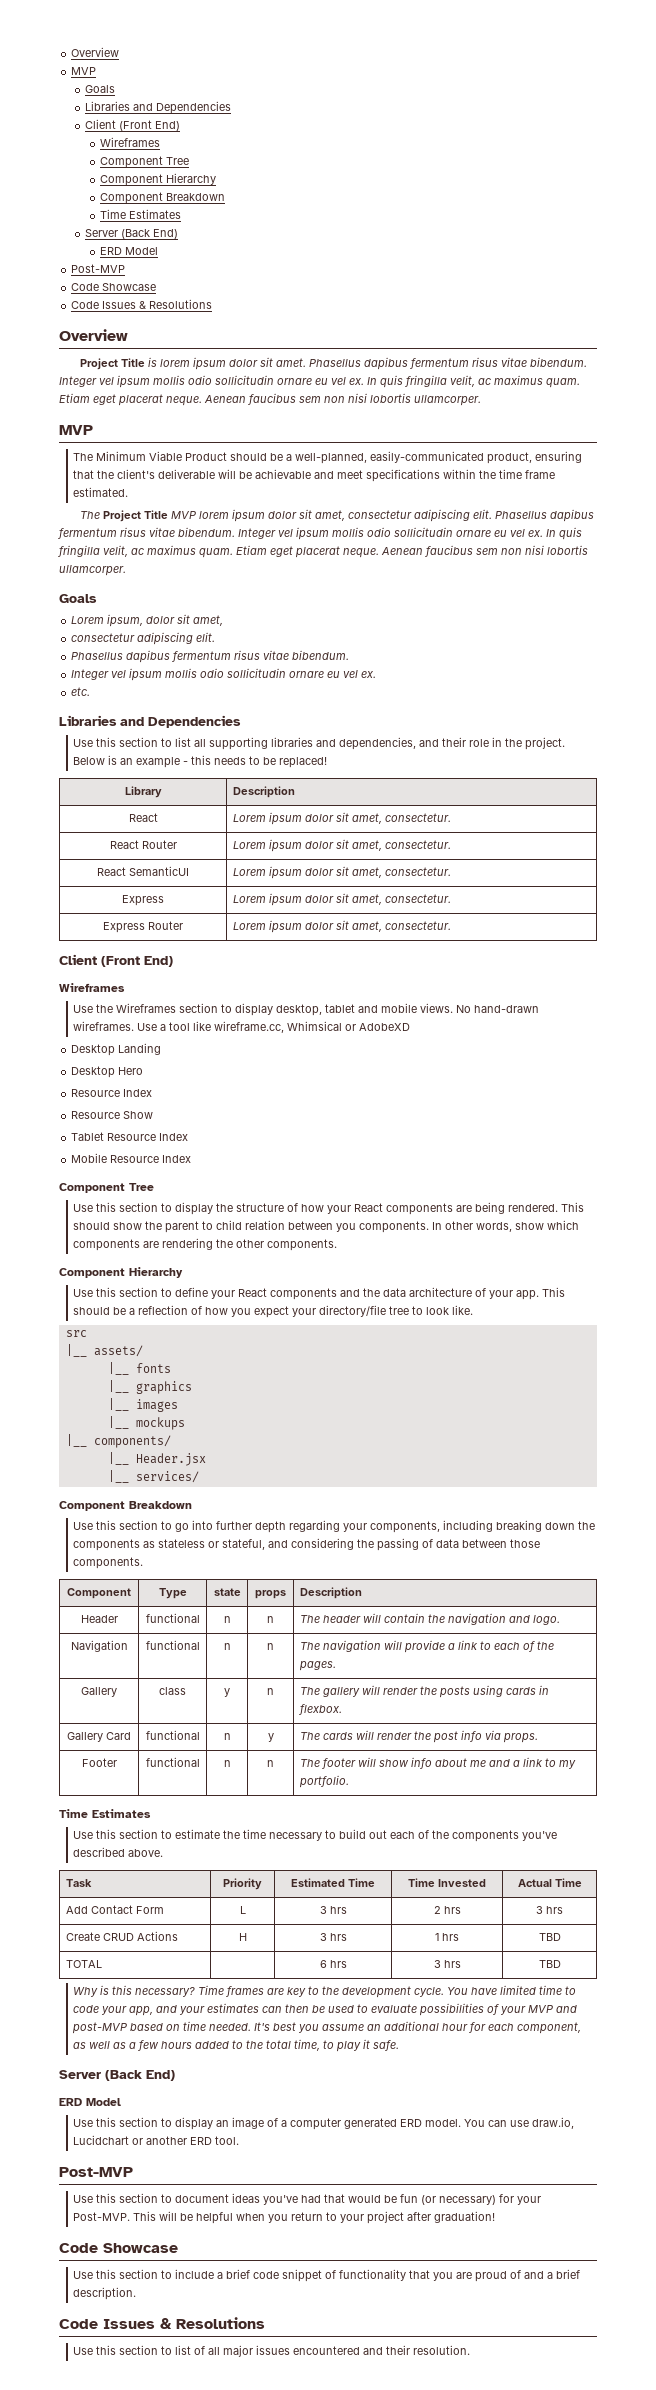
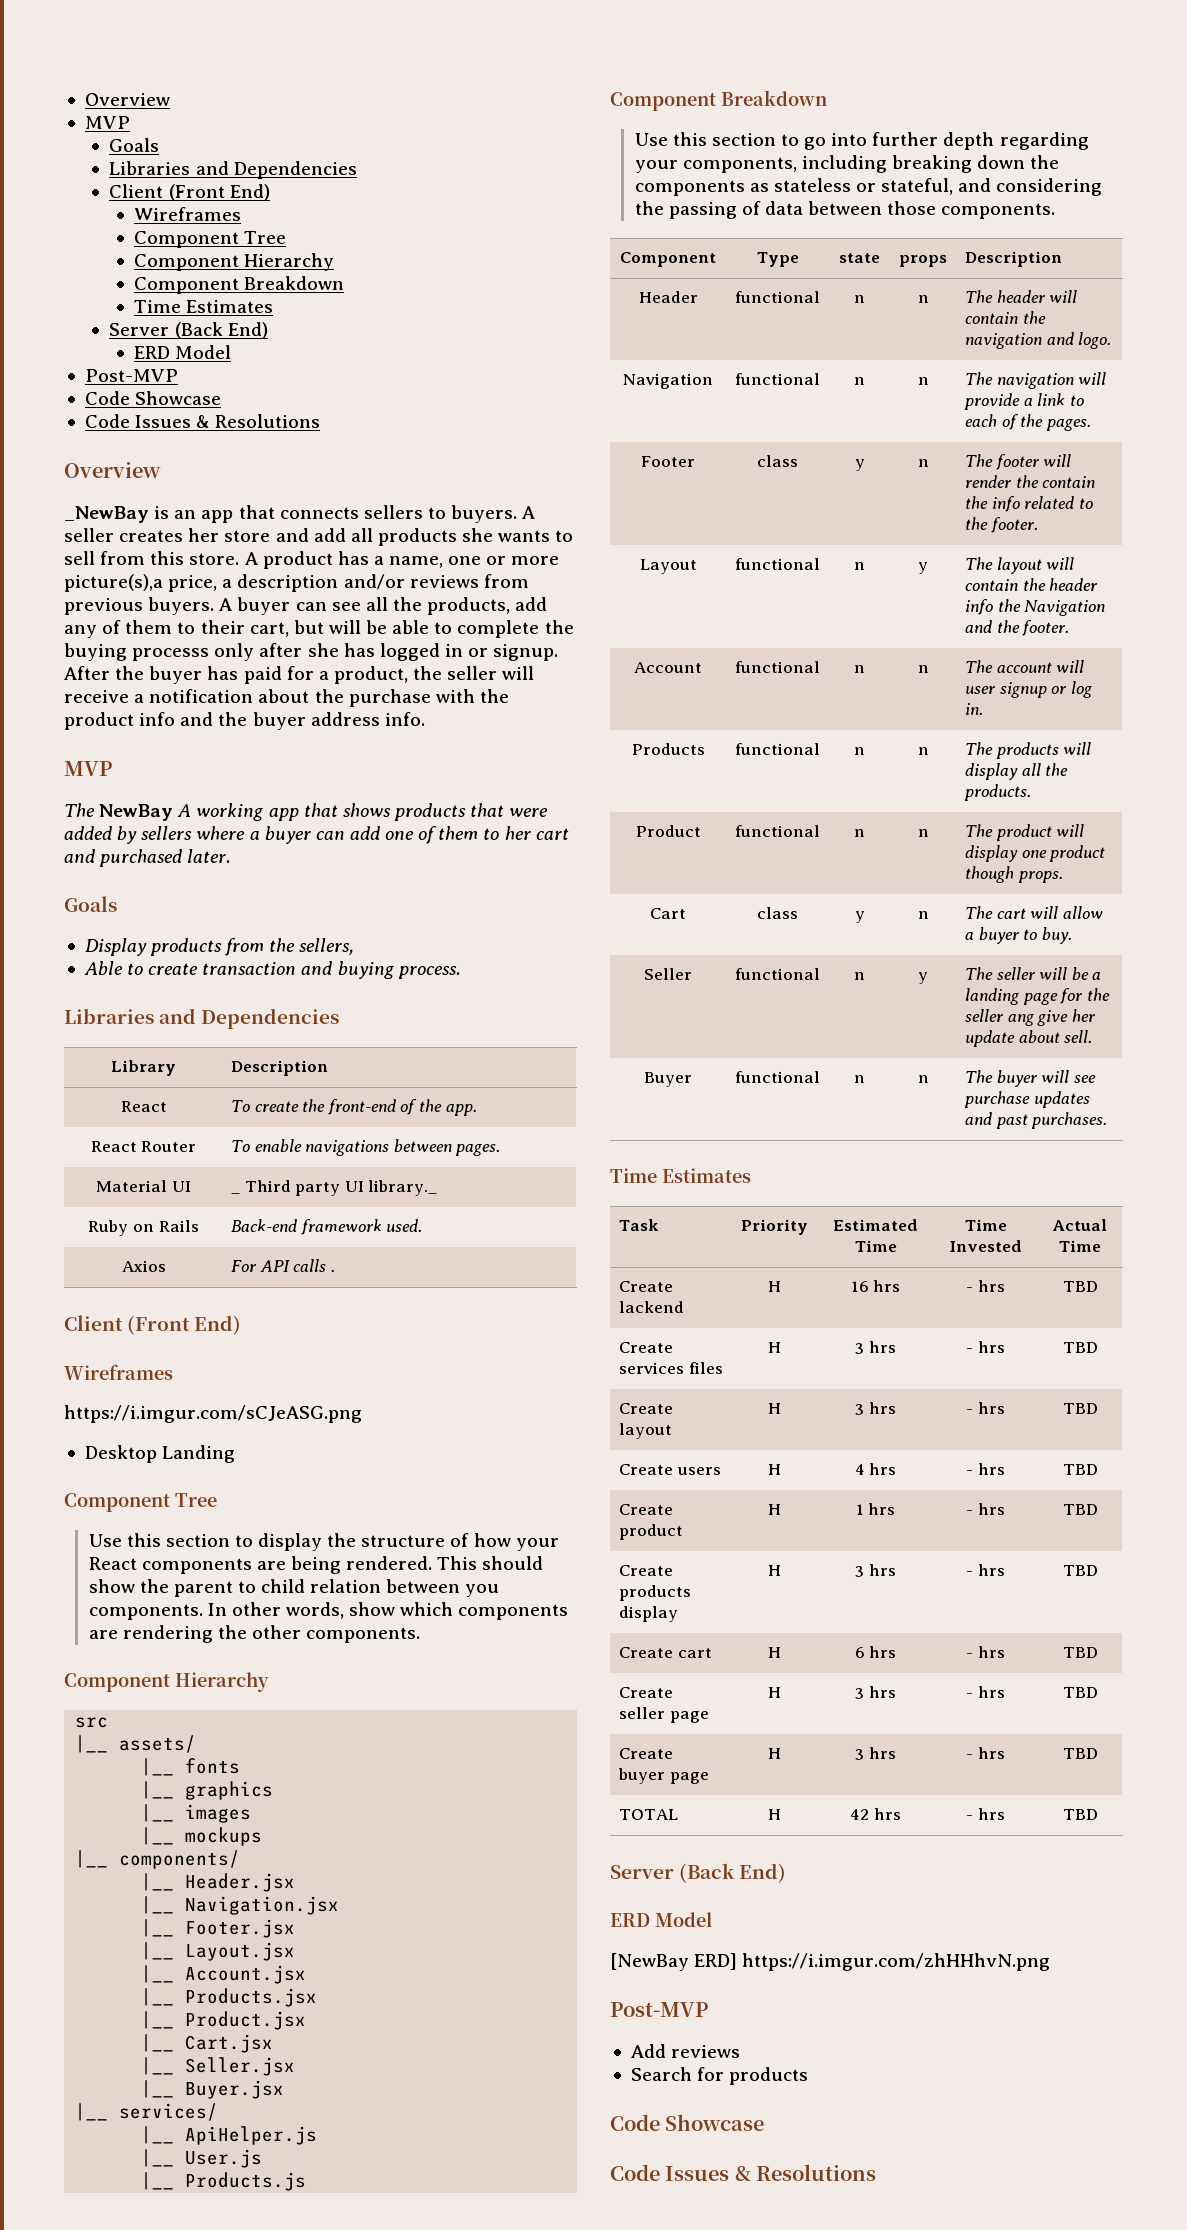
- Project Title is lorem ipsum dolor sit amet. Phasellus dapibus fermentum risus vitae bibendum. Integer vel ipsum mollis odio sollicitudin ornare eu vel ex. In quis fringilla velit, ac maximus quam. Etiam eget placerat neque. Aenean faucibus sem non nisi lobortis ullamcorper.
+ _NewBay is an app that connects sellers to buyers. A seller creates her store and add all products she wants to sell from this store. A product has a name, one or more picture(s),a price, a description and/or reviews from previous buyers. A buyer can see all the products, add any of them to their cart, but will be able to complete the buying processs only after she has logged in or signup. After the buyer has paid for a product, the seller will receive a notification about the purchase with the product info and the buyer address info.
  MVP
- The Minimum Viable Product should be a well-planned, easily-communicated product, ensuring that the client's deliverable will be achievable and meet specifications within the time frame estimated.
- The Project Title MVP lorem ipsum dolor sit amet, consectetur adipiscing elit. Phasellus dapibus fermentum risus vitae bibendum. Integer vel ipsum mollis odio sollicitudin ornare eu vel ex. In quis fringilla velit, ac maximus quam. Etiam eget placerat neque. Aenean faucibus sem non nisi lobortis ullamcorper.
+ The NewBay A working app that shows products that were added by sellers where a buyer can add one of them to her cart and purchased later.
  Goals
- Lorem ipsum, dolor sit amet,
- consectetur adipiscing elit.
- Phasellus dapibus fermentum risus vitae bibendum.
- Integer vel ipsum mollis odio sollicitudin ornare eu vel ex.
- etc.
+ Display products from the sellers,
+ Able to create transaction and buying process.
  Libraries and Dependencies
- Use this section to list all supporting libraries and dependencies, and their role in the project. Below is an example - this needs to be replaced!
  Library | Description
- React | Lorem ipsum dolor sit amet, consectetur.
- React Router | Lorem ipsum dolor sit amet, consectetur.
- React SemanticUI | Lorem ipsum dolor sit amet, consectetur.
- Express | Lorem ipsum dolor sit amet, consectetur.
- Express Router | Lorem ipsum dolor sit amet, consectetur.
+ React | To create the front-end of the app.
+ React Router | To enable navigations between pages.
+ Material UI | _ Third party UI library._
+ Ruby on Rails | Back-end framework used.
+ Axios | For API calls .
  Client (Front End)
  Wireframes
- Use the Wireframes section to display desktop, tablet and mobile views. No hand-drawn wireframes. Use a tool like wireframe.cc, Whimsical or AdobeXD
+ https://i.imgur.com/sCJeASG.png
  Desktop Landing
- Desktop Hero
- Resource Index
- Resource Show
- Tablet Resource Index
- Mobile Resource Index
- Use this section to define your React components and the data architecture of your app. This should be a reflection of how you expect your directory/file tree to look like.
+ |__ Navigation.jsx
+ |__ Footer.jsx
+ |__ Layout.jsx
+ |__ Account.jsx
+ |__ Products.jsx
+ |__ Product.jsx
+ |__ Cart.jsx
+ |__ Seller.jsx
+ |__ Buyer.jsx
  |__ services/
+ |__ ApiHelper.js
+ |__ User.js
+ |__ Products.js
- Gallery | class | y | n | The gallery will render the posts using cards in flexbox.
- Gallery Card | functional | n | y | The cards will render the post info via props.
- Footer | functional | n | n | The footer will show info about me and a link to my portfolio.
+ Footer | class | y | n | The footer will render the contain the info related to the footer.
+ Layout | functional | n | y | The layout will contain the header info the Navigation and the footer.
+ Account | functional | n | n | The account will user signup or log in.
+ Products | functional | n | n | The products will display all the products.
+ Product | functional | n | n | The product will display one product though props.
+ Cart | class | y | n | The cart will allow a buyer to buy.
+ Seller | functional | n | y | The seller will be a landing page for the seller ang give her update about sell.
+ Buyer | functional | n | n | The buyer will see purchase updates and past purchases.
  Time Estimates
- Use this section to estimate the time necessary to build out each of the components you've described above.
- Add Contact Form | L | 3 hrs | 2 hrs | 3 hrs
- Create CRUD Actions | H | 3 hrs | 1 hrs | TBD
+ Create lackend | H | 16 hrs | - hrs | TBD
+ Create services files | H | 3 hrs | - hrs | TBD
+ Create layout | H | 3 hrs | - hrs | TBD
+ Create users | H | 4 hrs | - hrs | TBD
+ Create product | H | 1 hrs | - hrs | TBD
+ Create products display | H | 3 hrs | - hrs | TBD
+ Create cart | H | 6 hrs | - hrs | TBD
+ Create seller page | H | 3 hrs | - hrs | TBD
+ Create buyer page | H | 3 hrs | - hrs | TBD
- TOTAL | | 6 hrs | 3 hrs | TBD
- Why is this necessary? Time frames are key to the development cycle. You have limited time to code your app, and your estimates can then be used to evaluate possibilities of your MVP and post-MVP based on time needed. It's best you assume an additional hour for each component, as well as a few hours added to the total time, to play it safe.
+ TOTAL | H | 42 hrs | - hrs | TBD
  Server (Back End)
  ERD Model
- Use this section to display an image of a computer generated ERD model. You can use draw.io, Lucidchart or another ERD tool.
+ [NewBay ERD] https://i.imgur.com/zhHHhvN.png
  Post-MVP
- Use this section to document ideas you've had that would be fun (or necessary) for your Post-MVP. This will be helpful when you return to your project after graduation!
+ Add reviews
+ Search for products
  Code Showcase
- Use this section to include a brief code snippet of functionality that you are proud of and a brief description.
  Code Issues & Resolutions
- Use this section to list of all major issues encountered and their resolution.

